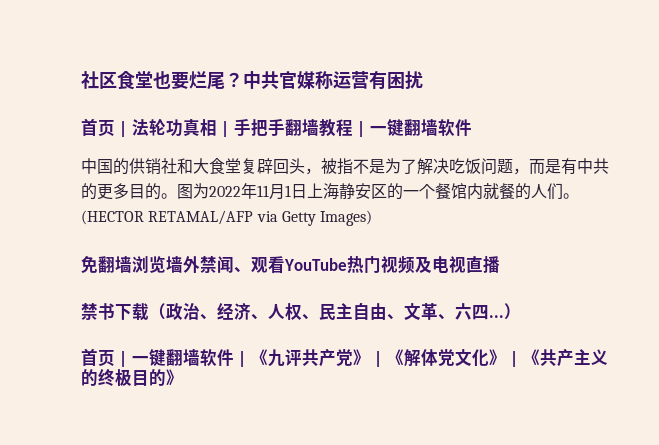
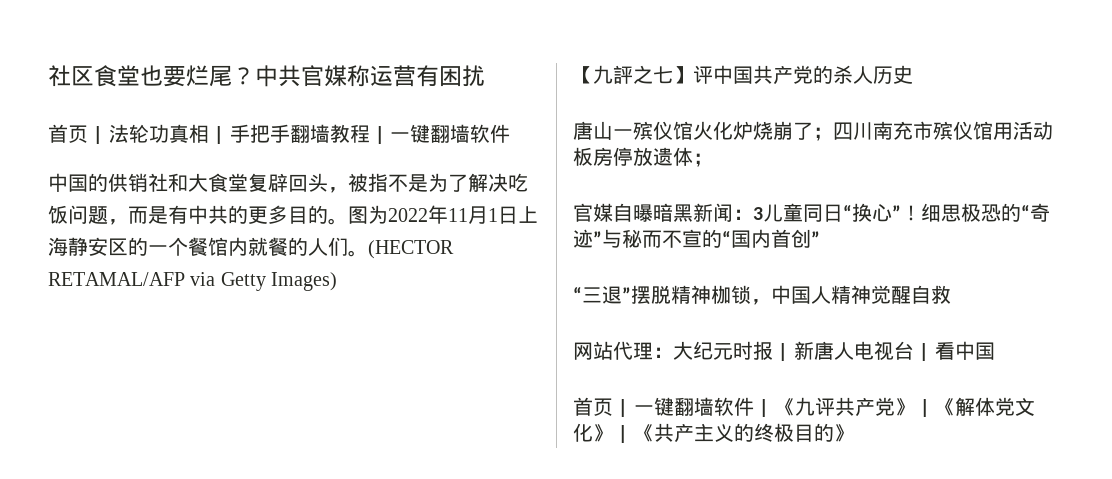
- 免翻墙浏览墙外禁闻、观看YouTube热门视频及电视直播
- 禁书下载（政治、经济、人权、民主自由、文革、六四...）
+ 【九評之七】评中国共产党的杀人历史
+ 唐山一殡仪馆火化炉烧崩了；四川南充市殡仪馆用活动板房停放遗体；
+ 官媒自曝暗黑新闻：3儿童同日“换心”！细思极恐的“奇迹”与秘而不宣的“国内首创”
+ “三退”摆脱精神枷锁，中国人精神觉醒自救
+ 网站代理：大纪元时报 | 新唐人电视台 | 看中国

